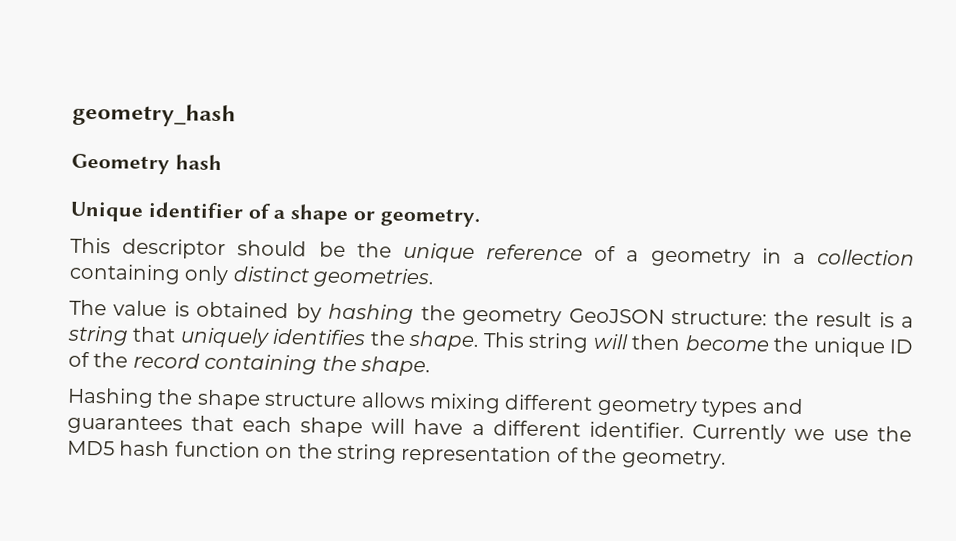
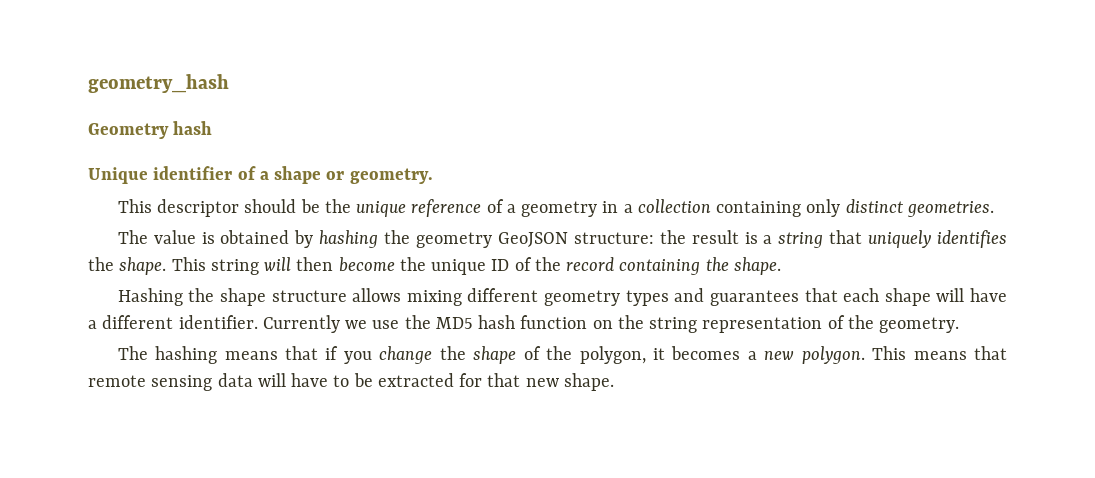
+ The hashing means that if you change the shape of the polygon, it becomes a new polygon. This means that remote sensing data will have to be extracted for that new shape.

